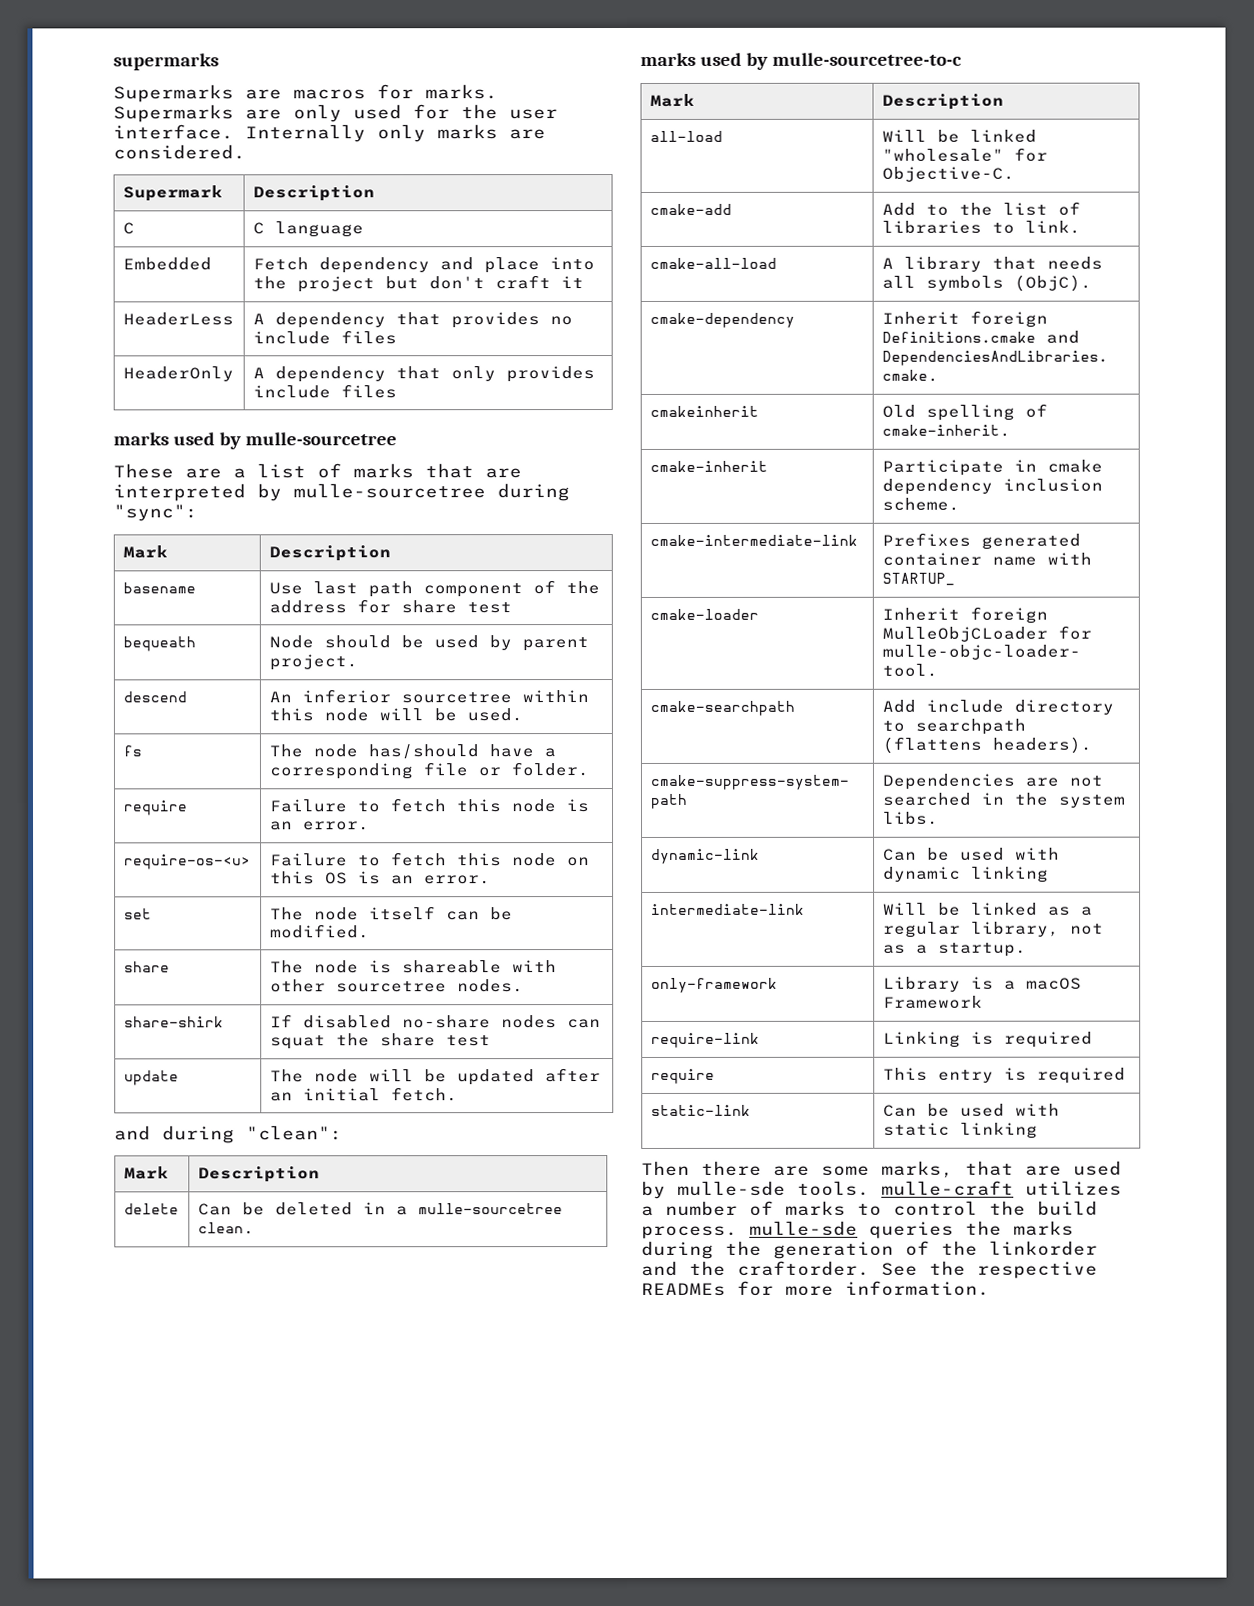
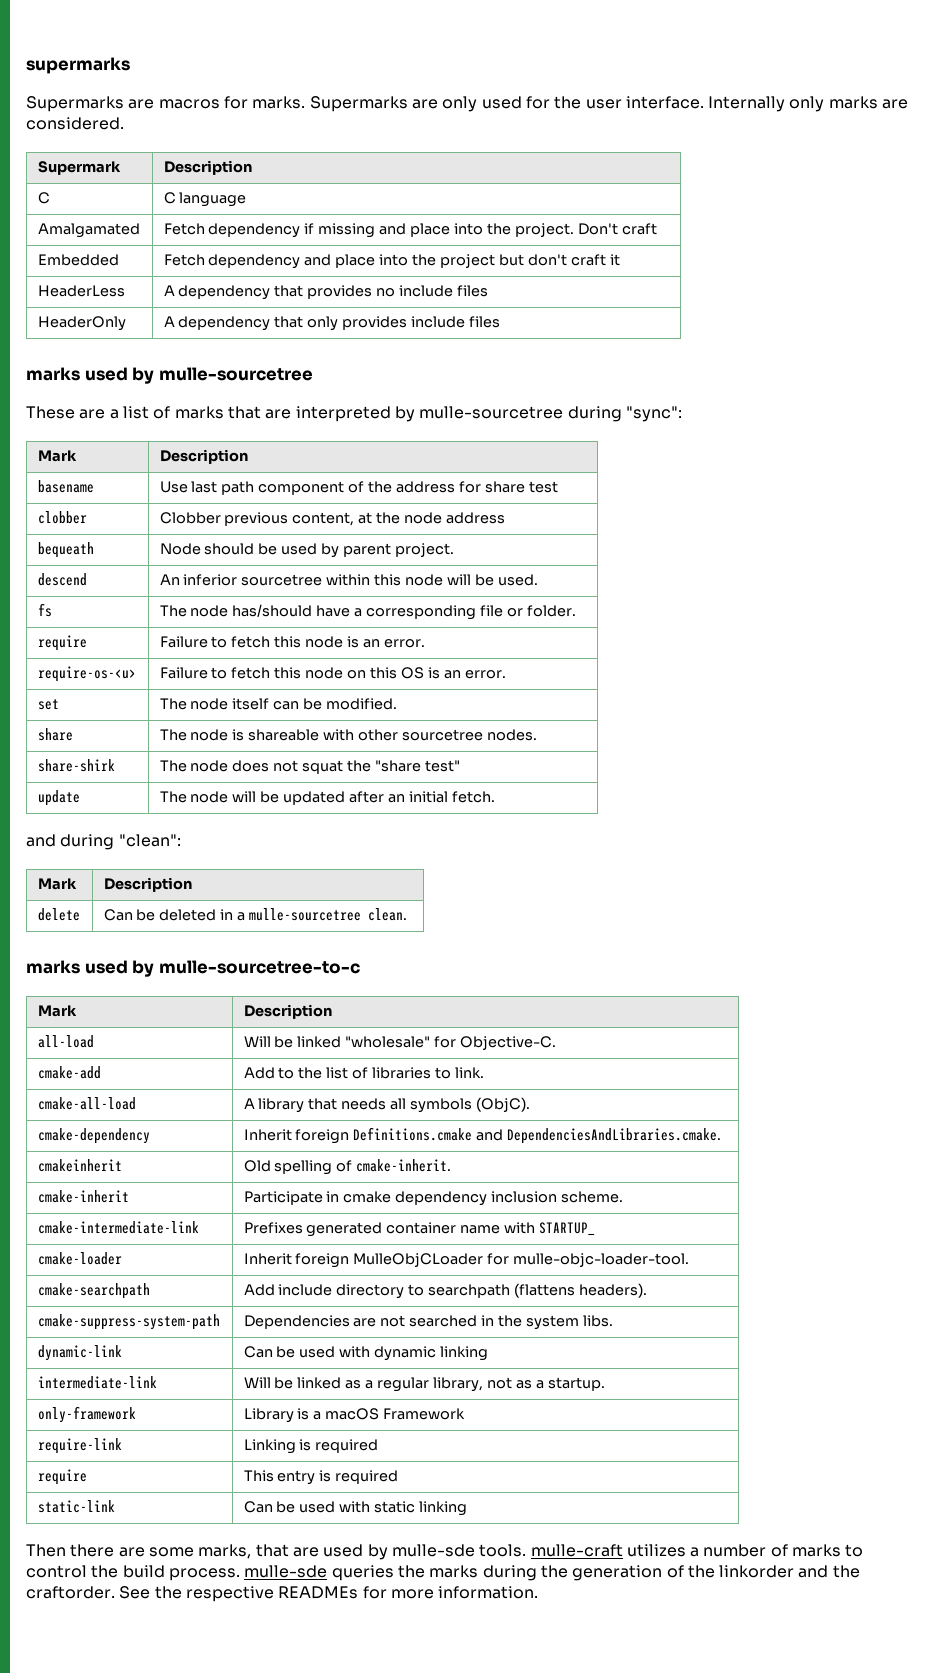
+ Amalgamated | Fetch dependency if missing and place into the project. Don't craft
+ clobber | Clobber previous content, at the node address
- share-shirk | If disabled no-share nodes can squat the share test
+ share-shirk | The node does not squat the "share test"

